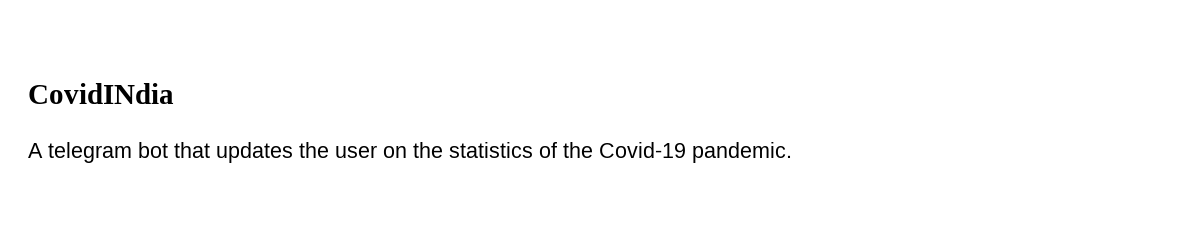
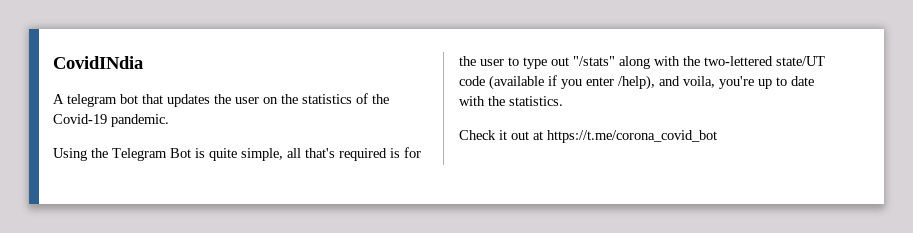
+ Using the Telegram Bot is quite simple, all that's required is for the user to type out "/stats" along with the two-lettered state/UT code (available if you enter /help), and voila, you're up to date with the statistics.
+ Check it out at https://t.me/corona_covid_bot

